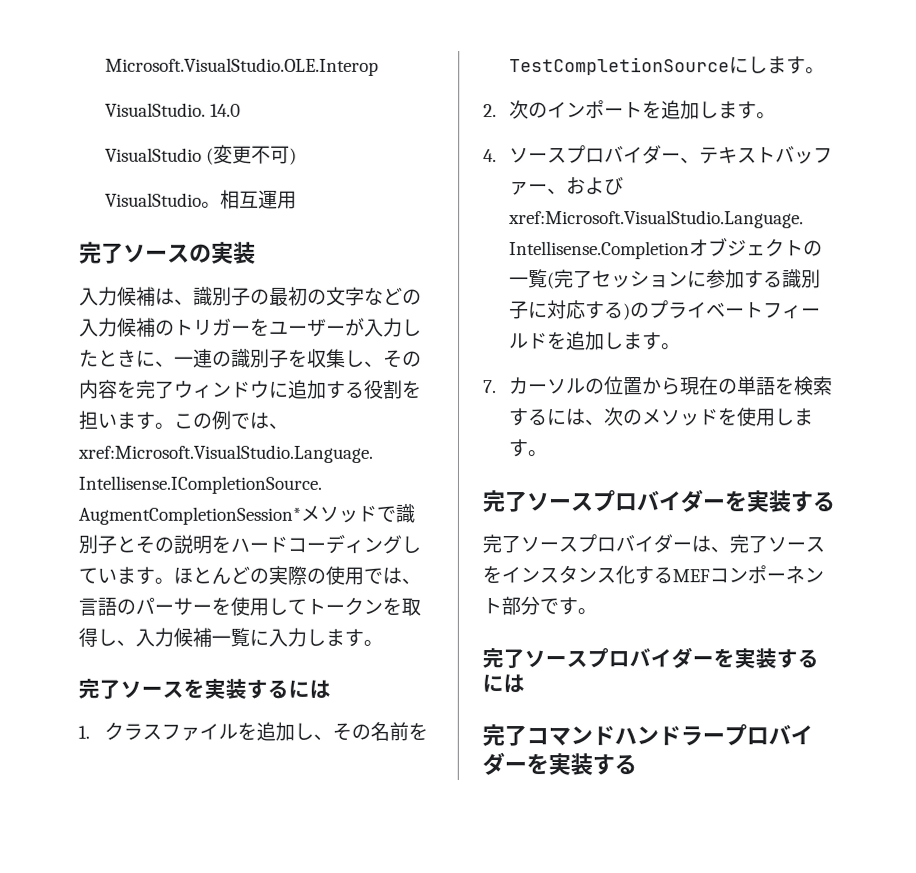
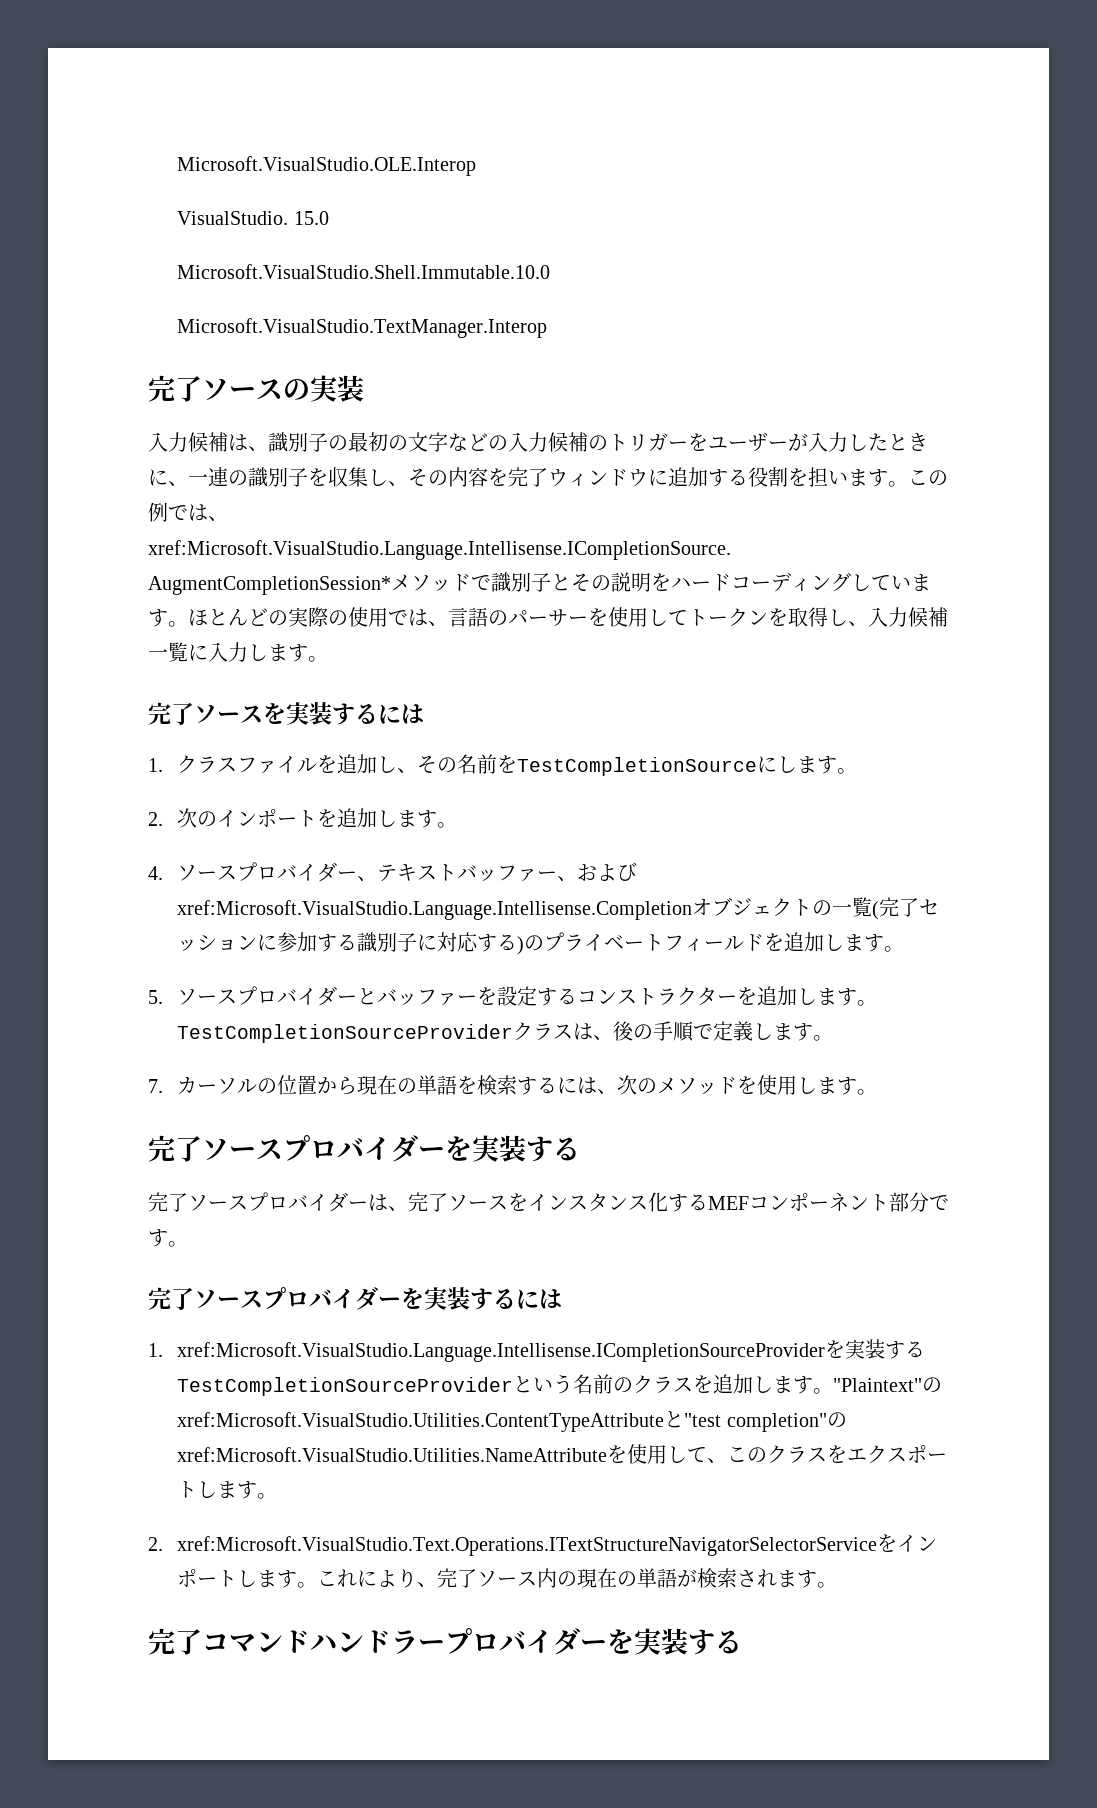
- 14.0
- VisualStudio (変更不可)
- VisualStudio。相互運用
+ 15.0
+ Microsoft.VisualStudio.Shell.Immutable.10.0
+ Microsoft.VisualStudio.TextManager.Interop
+ 5.ソースプロバイダーとバッファーを設定するコンストラクターを追加します。TestCompletionSourceProviderクラスは、後の手順で定義します。
+ 1. xref:Microsoft.VisualStudio.Language.Intellisense.ICompletionSourceProviderを実装するTestCompletionSourceProviderという名前のクラスを追加します。"Plaintext"のxref:Microsoft.VisualStudio.Utilities.ContentTypeAttributeと"test completion"のxref:Microsoft.VisualStudio.Utilities.NameAttributeを使用して、このクラスをエクスポートします。
+ 2. xref:Microsoft.VisualStudio.Text.Operations.ITextStructureNavigatorSelectorServiceをインポートします。これにより、完了ソース内の現在の単語が検索されます。

